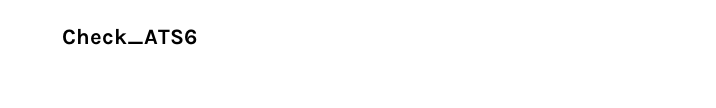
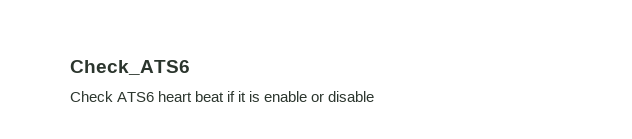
+ Check ATS6 heart beat if it is enable or disable

